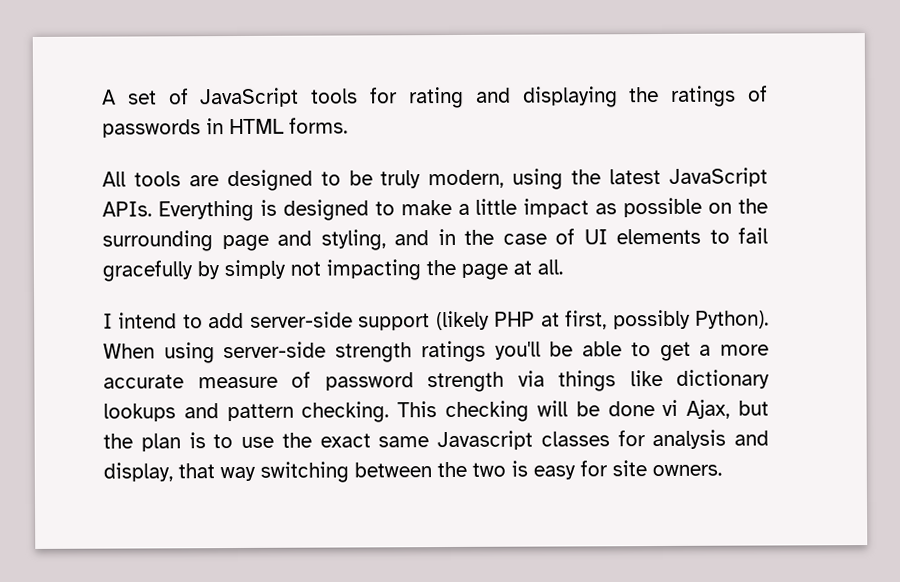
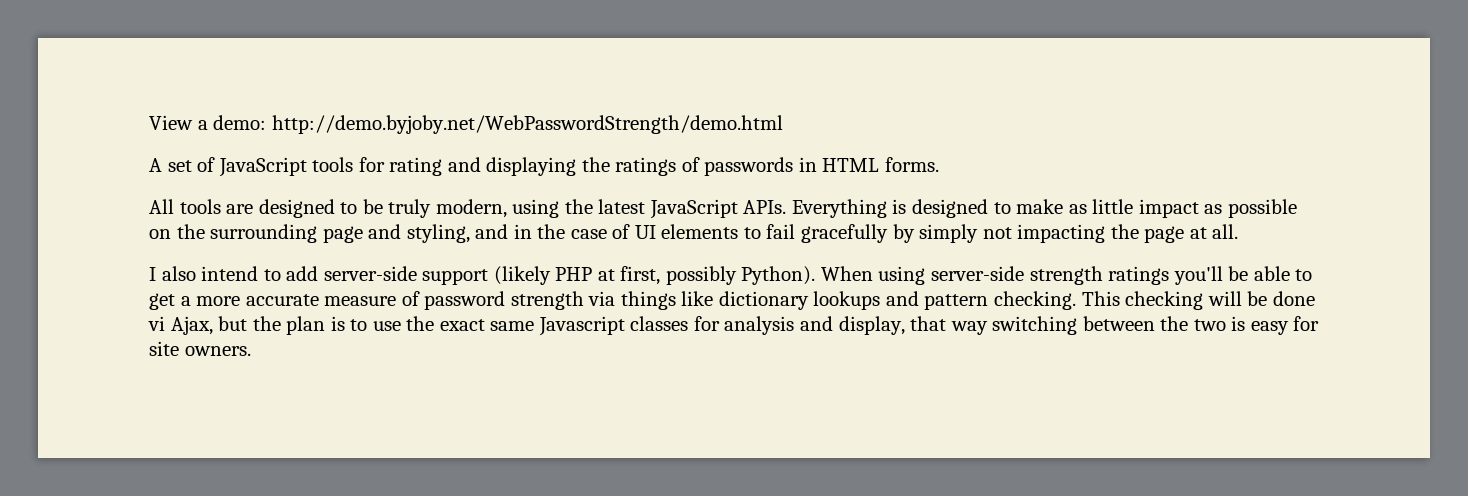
+ View a demo: http://demo.byjoby.net/WebPasswordStrength/demo.html
- Everything is designed to make a little impact as possible on the surrounding page and styling, and in the case of UI elements to fail gracefully by simply not impacting the page at all.
+ Everything is designed to make as little impact as possible on the surrounding page and styling, and in the case of UI elements to fail gracefully by simply not impacting the page at all.
- I intend to add server-side support (likely PHP at first, possibly Python).
+ I also intend to add server-side support (likely PHP at first, possibly Python).

